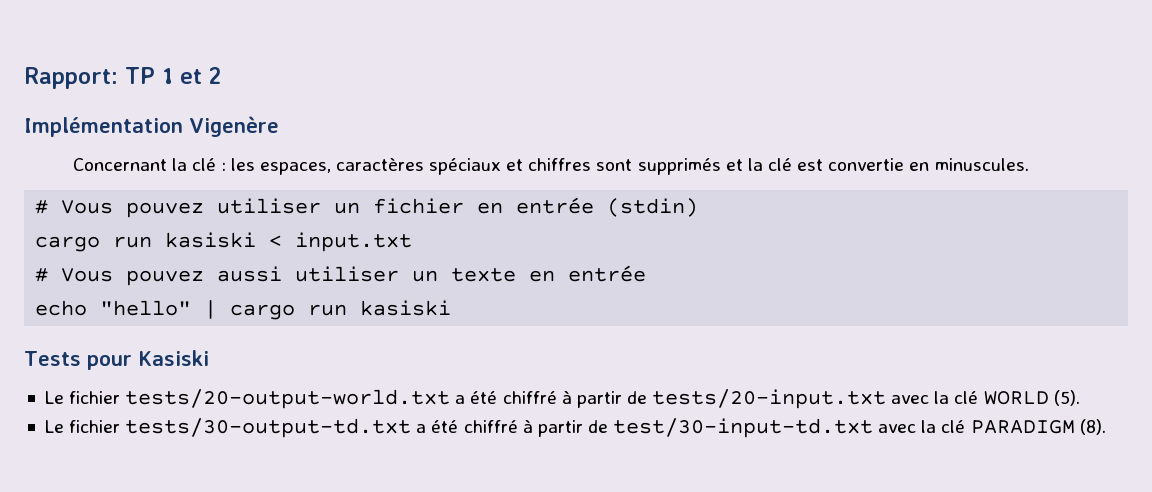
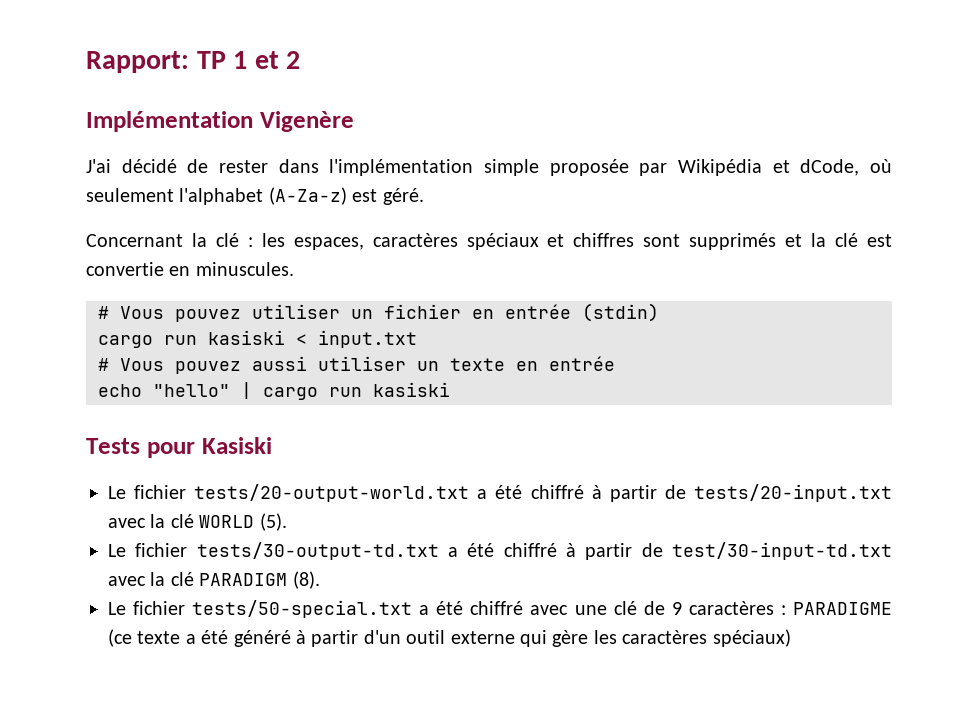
+ J'ai décidé de rester dans l'implémentation simple proposée par Wikipédia et dCode, où seulement l'alphabet (A-Za-z) est géré.
+ Le fichier tests/50-special.txt a été chiffré avec une clé de 9 caractères : PARADIGME (ce texte a été généré à partir d'un outil externe qui gère les caractères spéciaux)

